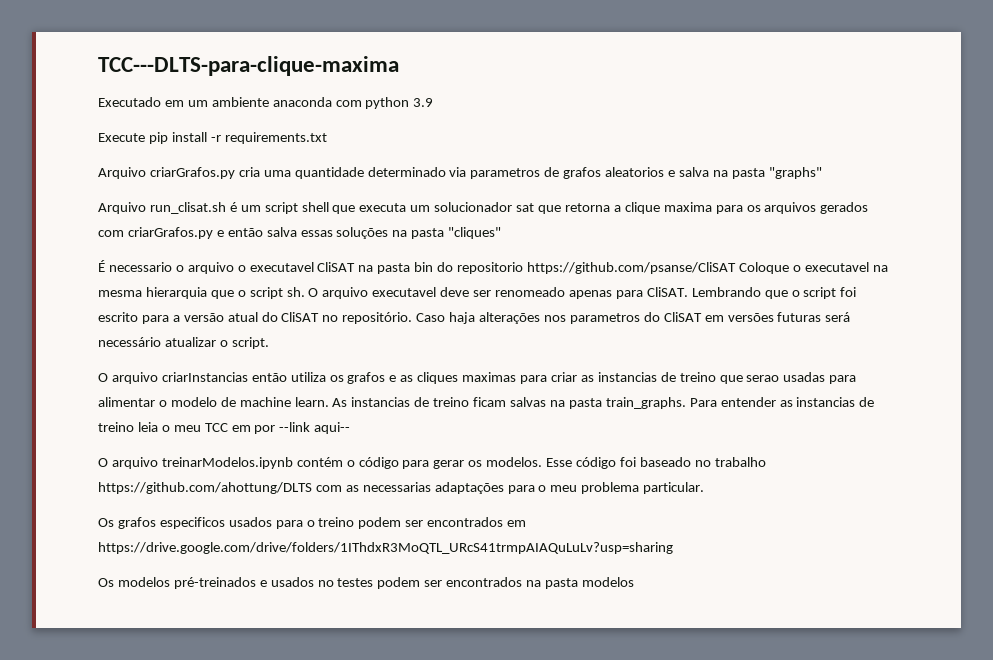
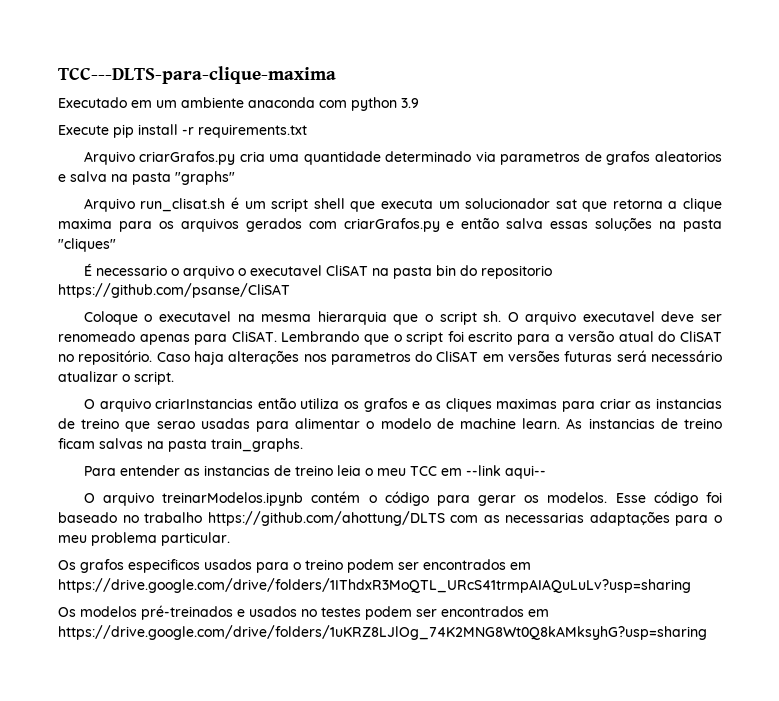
- É necessario o arquivo o executavel CliSAT na pasta bin do repositorio https://github.com/psanse/CliSAT Coloque o executavel na mesma hierarquia que o script sh.
+ É necessario o arquivo o executavel CliSAT na pasta bin do repositorio https://github.com/psanse/CliSAT
+ Coloque o executavel na mesma hierarquia que o script sh.
- As instancias de treino ficam salvas na pasta train_graphs. Para entender as instancias de treino leia o meu TCC em por --link aqui--
+ As instancias de treino ficam salvas na pasta train_graphs.
+ Para entender as instancias de treino leia o meu TCC em --link aqui--
- Os modelos pré-treinados e usados no testes podem ser encontrados na pasta modelos
+ Os modelos pré-treinados e usados no testes podem ser encontrados em https://drive.google.com/drive/folders/1uKRZ8LJlOg_74K2MNG8Wt0Q8kAMksyhG?usp=sharing

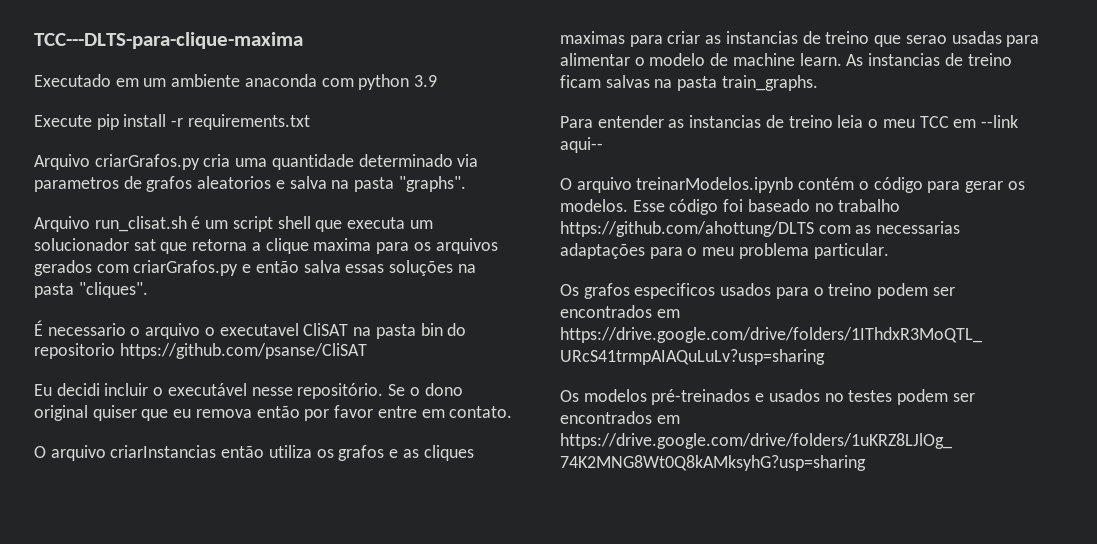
- Arquivo criarGrafos.py cria uma quantidade determinado via parametros de grafos aleatorios e salva na pasta "graphs"
+ Arquivo criarGrafos.py cria uma quantidade determinado via parametros de grafos aleatorios e salva na pasta "graphs".
- Arquivo run_clisat.sh é um script shell que executa um solucionador sat que retorna a clique maxima para os arquivos gerados com criarGrafos.py e então salva essas soluções na pasta "cliques"
+ Arquivo run_clisat.sh é um script shell que executa um solucionador sat que retorna a clique maxima para os arquivos gerados com criarGrafos.py e então salva essas soluções na pasta "cliques".
- Coloque o executavel na mesma hierarquia que o script sh. O arquivo executavel deve ser renomeado apenas para CliSAT. Lembrando que o script foi escrito para a versão atual do CliSAT no repositório. Caso haja alterações nos parametros do CliSAT em versões futuras será necessário atualizar o script.
+ Eu decidi incluir o executável nesse repositório. Se o dono original quiser que eu remova então por favor entre em contato.

